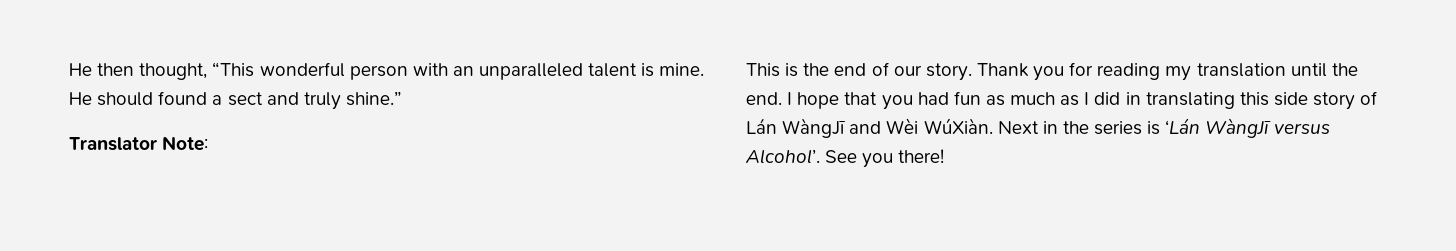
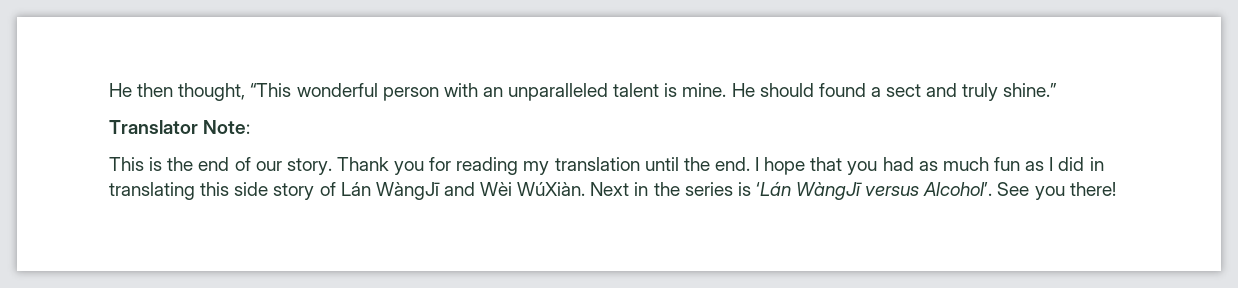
- I hope that you had fun as much as I did in translating this side story of Lán WàngJī and Wèi WúXiàn.
+ I hope that you had as much fun as I did in translating this side story of Lán WàngJī and Wèi WúXiàn.

